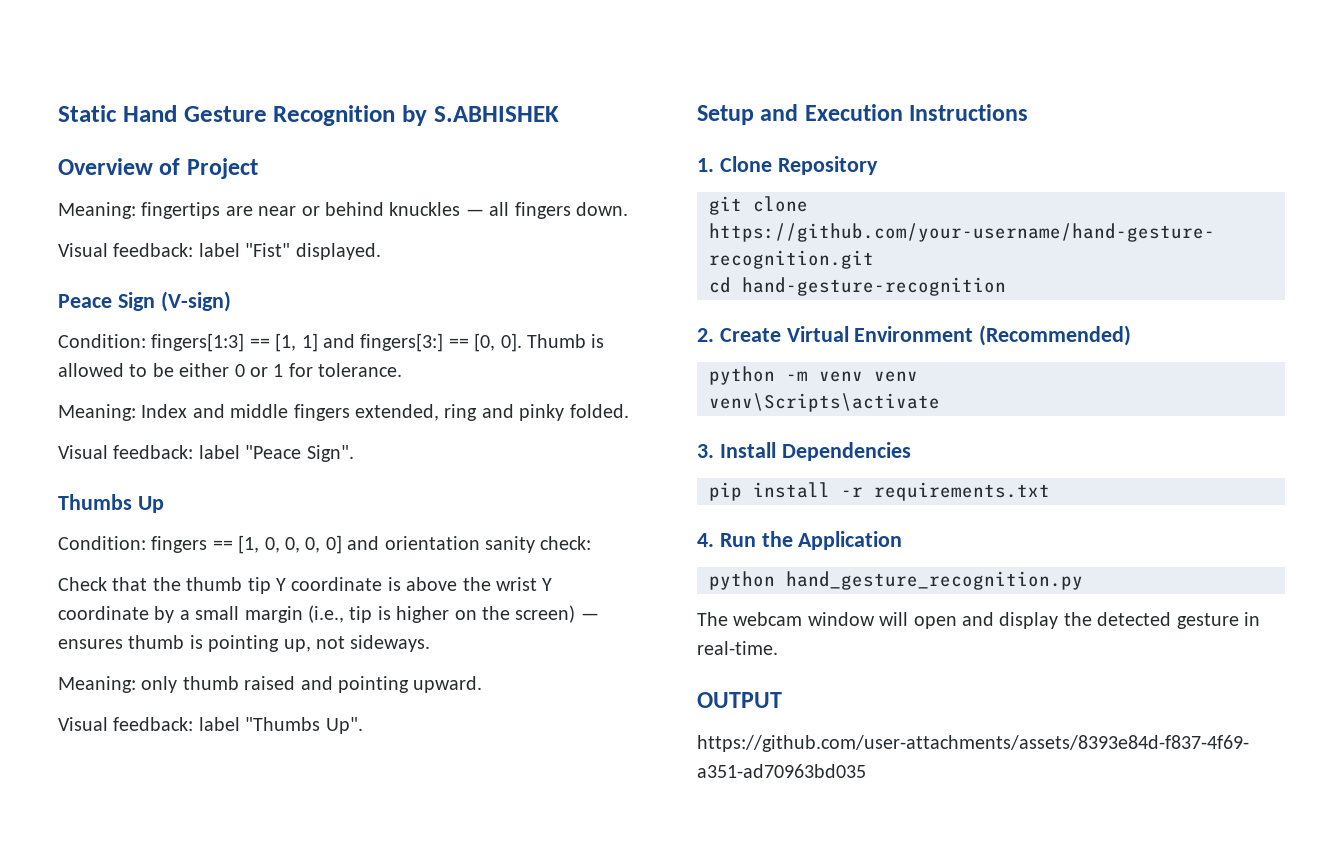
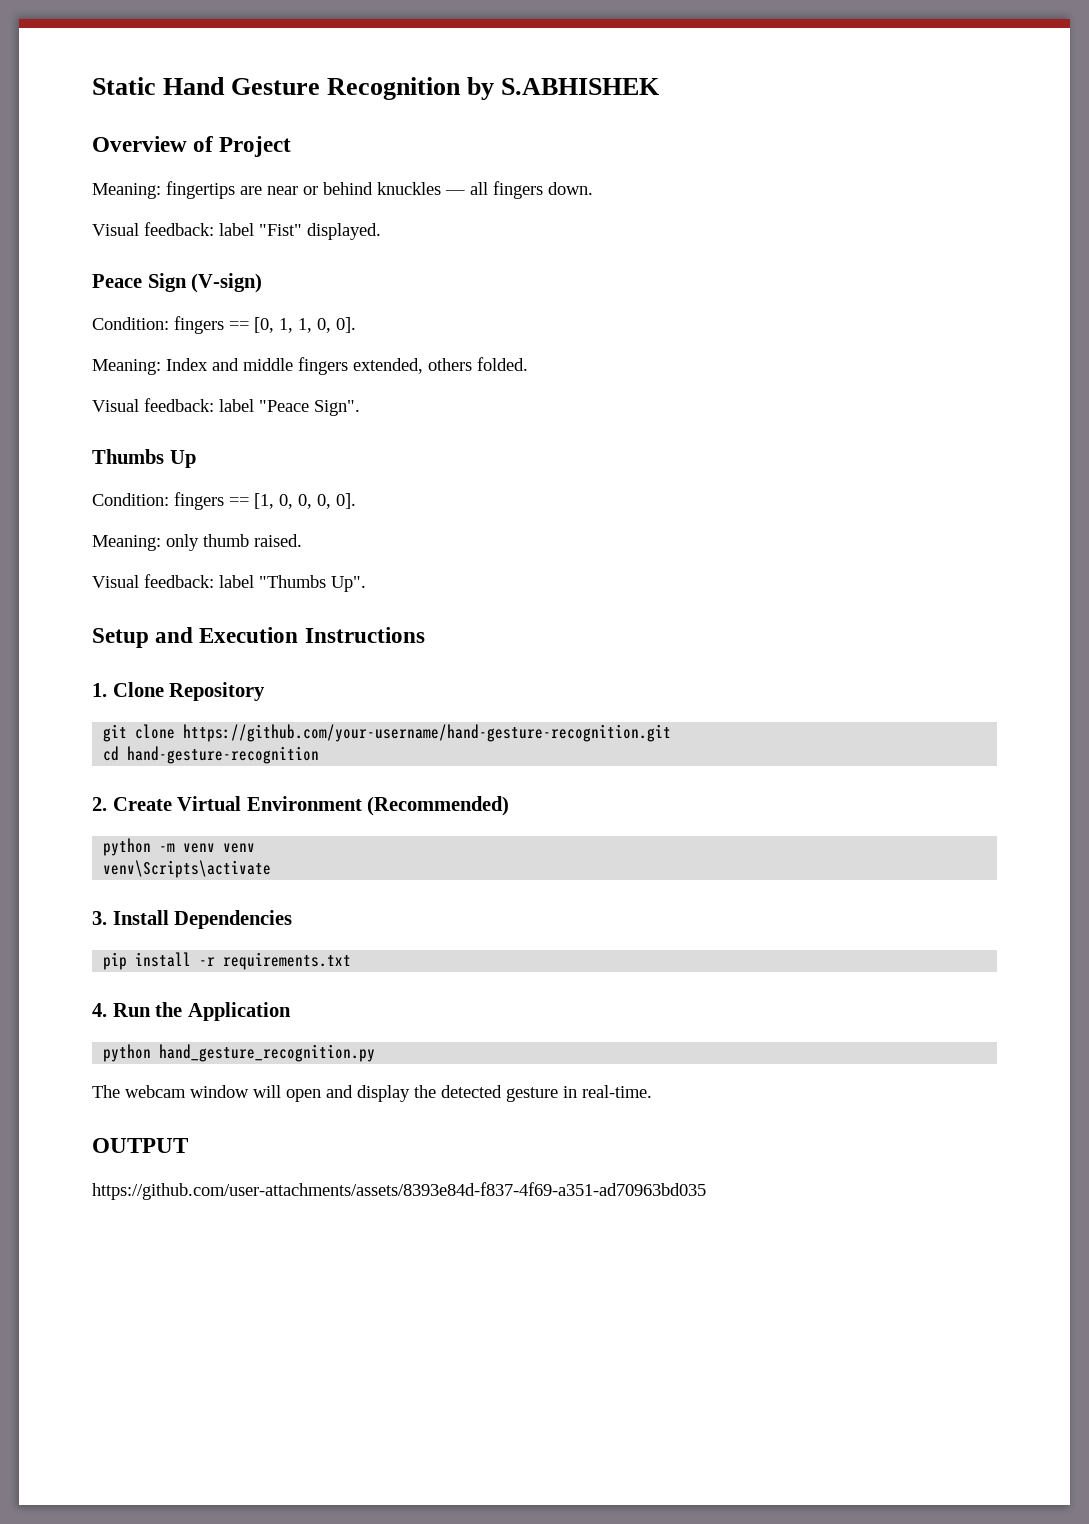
- Condition: fingers[1:3] == [1, 1] and fingers[3:] == [0, 0]. Thumb is allowed to be either 0 or 1 for tolerance.
+ Condition: fingers == [0, 1, 1, 0, 0].
- Meaning: Index and middle fingers extended, ring and pinky folded.
+ Meaning: Index and middle fingers extended, others folded.
- Condition: fingers == [1, 0, 0, 0, 0] and orientation sanity check:
- Check that the thumb tip Y coordinate is above the wrist Y coordinate by a small margin (i.e., tip is higher on the screen) — ensures thumb is pointing up, not sideways.
+ Condition: fingers == [1, 0, 0, 0, 0].
- Meaning: only thumb raised and pointing upward.
+ Meaning: only thumb raised.

